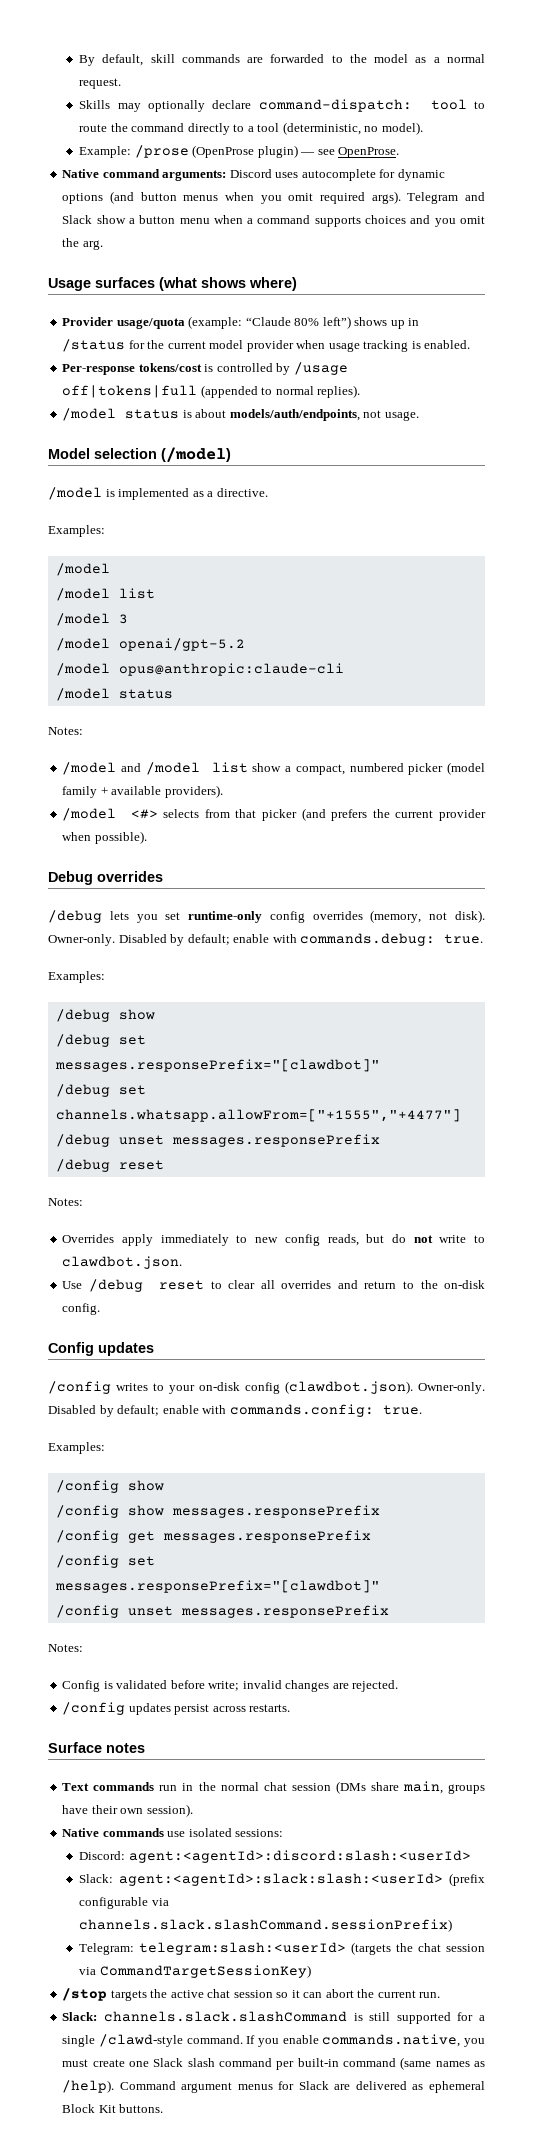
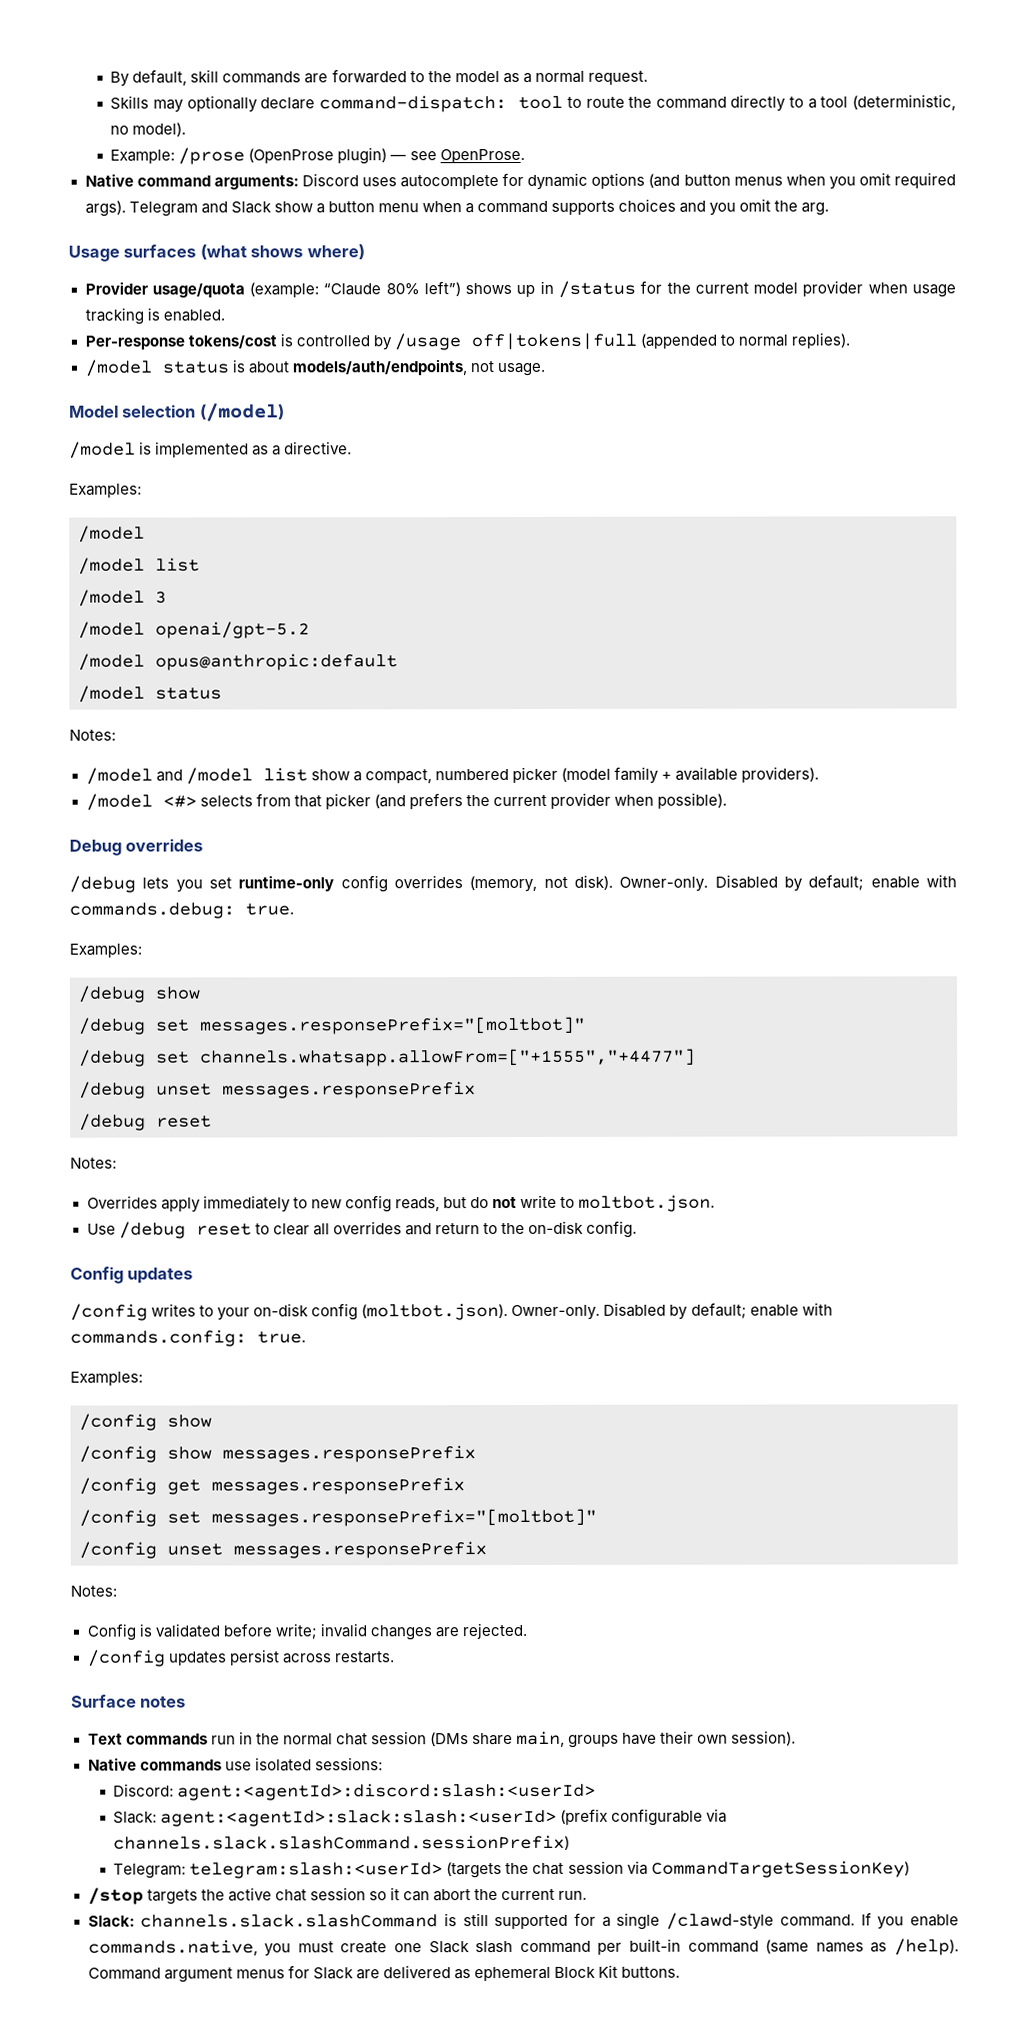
- /model opus@anthropic:claude-cli
+ /model opus@anthropic:default
- /debug set messages.responsePrefix="[clawdbot]"
+ /debug set messages.responsePrefix="[moltbot]"
- Overrides apply immediately to new config reads, but do not write to clawdbot.json.
+ Overrides apply immediately to new config reads, but do not write to moltbot.json.
- /config writes to your on-disk config (clawdbot.json). Owner-only.
+ /config writes to your on-disk config (moltbot.json). Owner-only.
- /config set messages.responsePrefix="[clawdbot]"
+ /config set messages.responsePrefix="[moltbot]"

